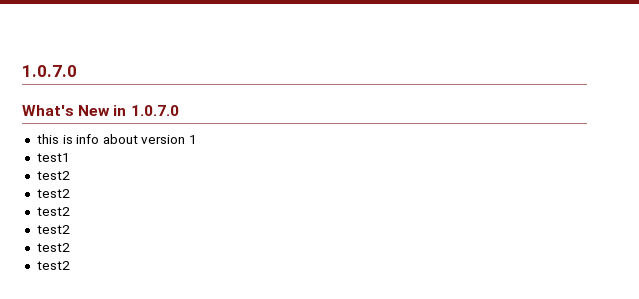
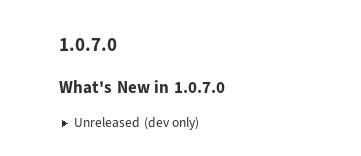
- this is info about version 1
- test1
- test2
- test2
- test2
- test2
- test2
- test2
+ Unreleased (dev only)

